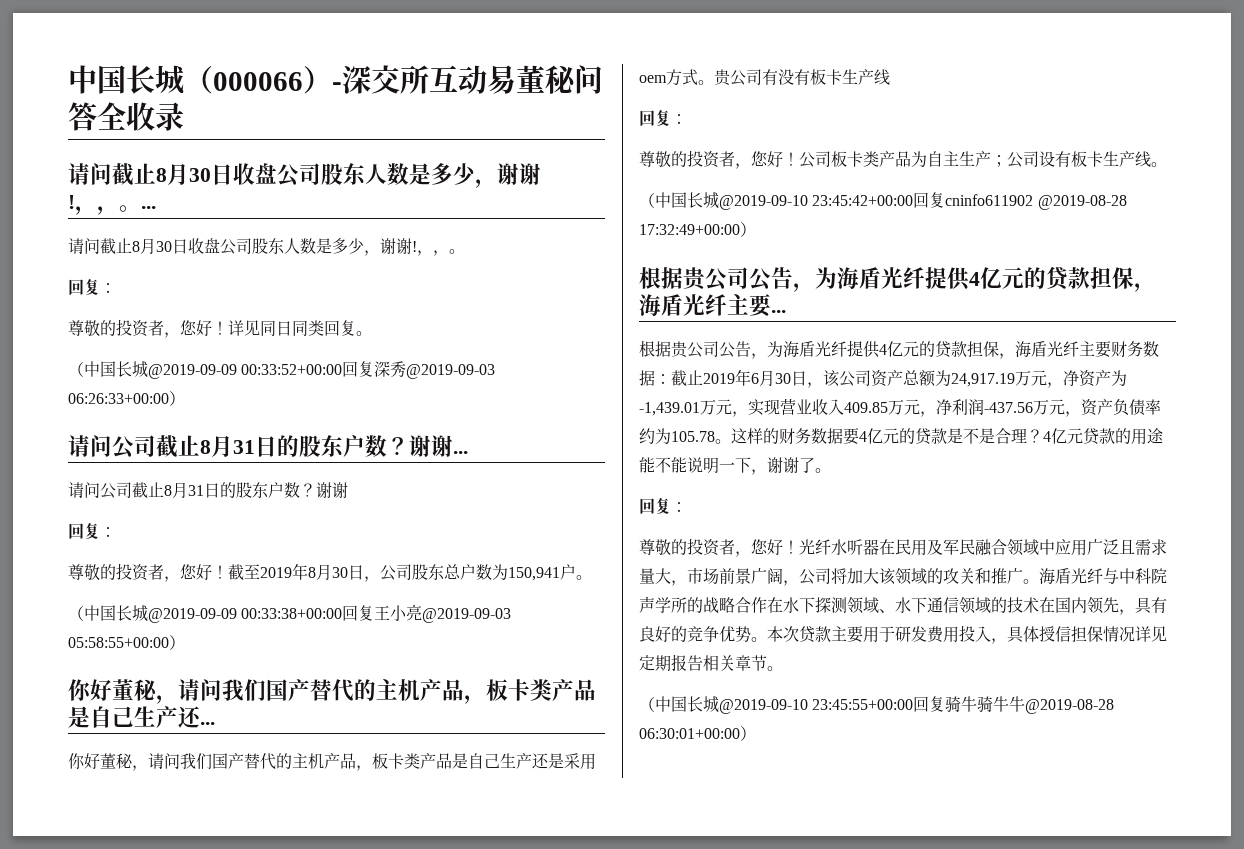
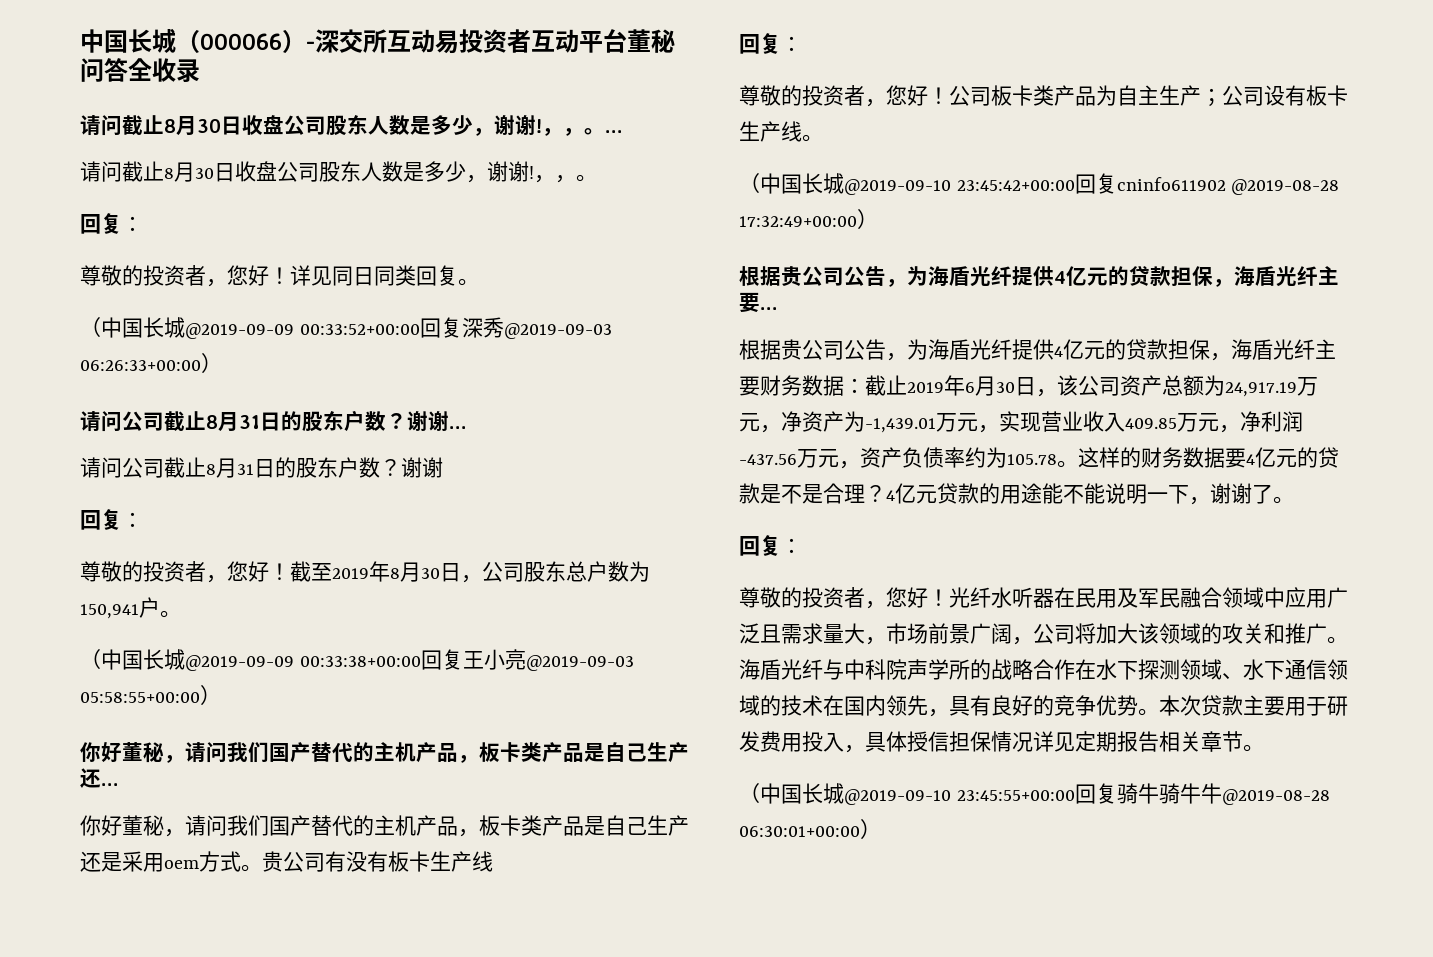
- 中国长城（000066）-深交所互动易董秘问答全收录
+ 中国长城（000066）-深交所互动易投资者互动平台董秘问答全收录

